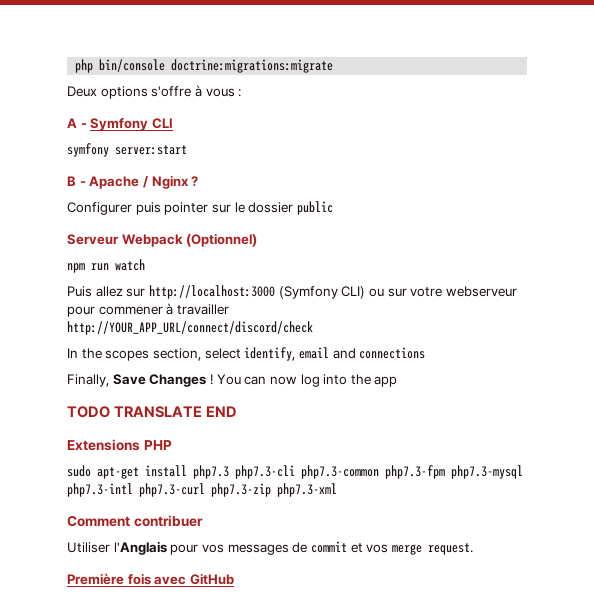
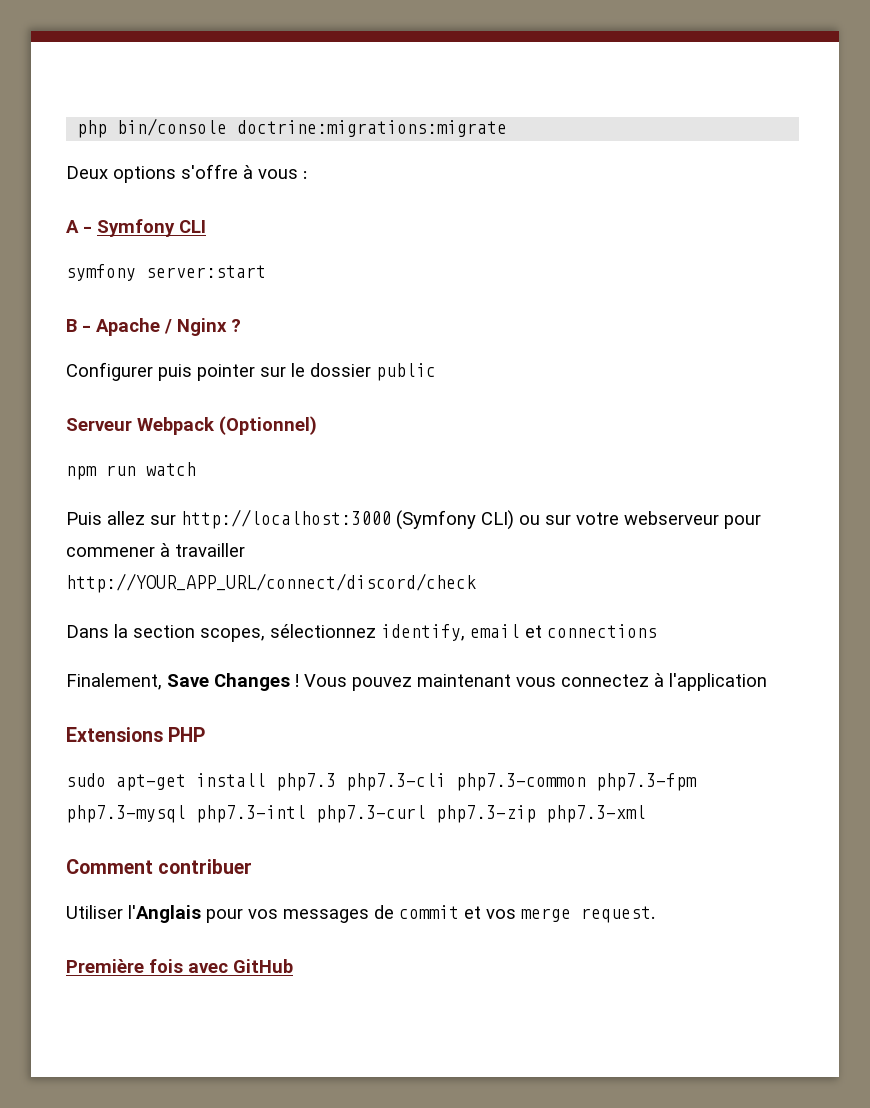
- In the scopes section, select identify, email and connections
+ Dans la section scopes, sélectionnez identify, email et connections
- Finally, Save Changes !
+ Finalement, Save Changes !
- You can now log into the app
- TODO TRANSLATE END
+ Vous pouvez maintenant vous connectez à l'application

